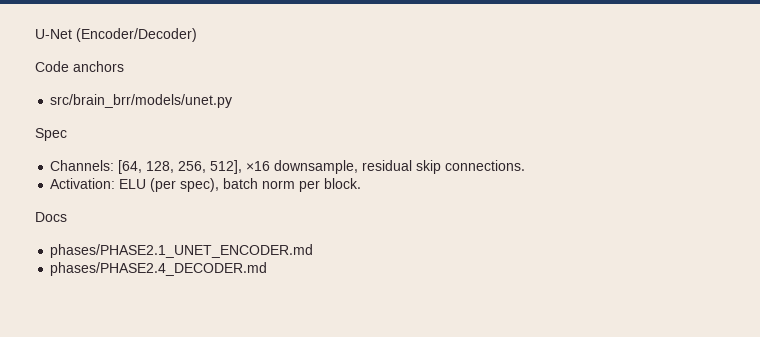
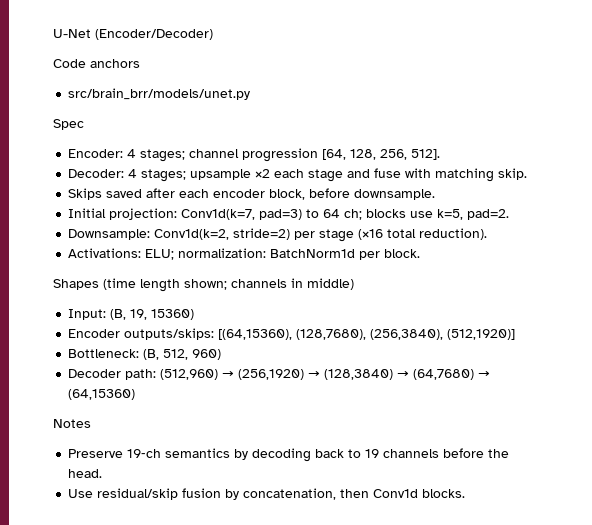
- Channels: [64, 128, 256, 512], ×16 downsample, residual skip connections.
- Activation: ELU (per spec), batch norm per block.
- Docs
- phases/PHASE2.1_UNET_ENCODER.md
- phases/PHASE2.4_DECODER.md
+ Encoder: 4 stages; channel progression [64, 128, 256, 512].
+ Decoder: 4 stages; upsample ×2 each stage and fuse with matching skip.
+ Skips saved after each encoder block, before downsample.
+ Initial projection: Conv1d(k=7, pad=3) to 64 ch; blocks use k=5, pad=2.
+ Downsample: Conv1d(k=2, stride=2) per stage (×16 total reduction).
+ Activations: ELU; normalization: BatchNorm1d per block.
+ Shapes (time length shown; channels in middle)
+ Input: (B, 19, 15360)
+ Encoder outputs/skips: [(64,15360), (128,7680), (256,3840), (512,1920)]
+ Bottleneck: (B, 512, 960)
+ Decoder path: (512,960) → (256,1920) → (128,3840) → (64,7680) → (64,15360)
+ Notes
+ Preserve 19‑ch semantics by decoding back to 19 channels before the head.
+ Use residual/skip fusion by concatenation, then Conv1d blocks.

